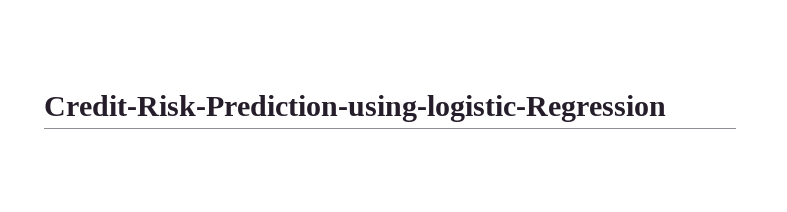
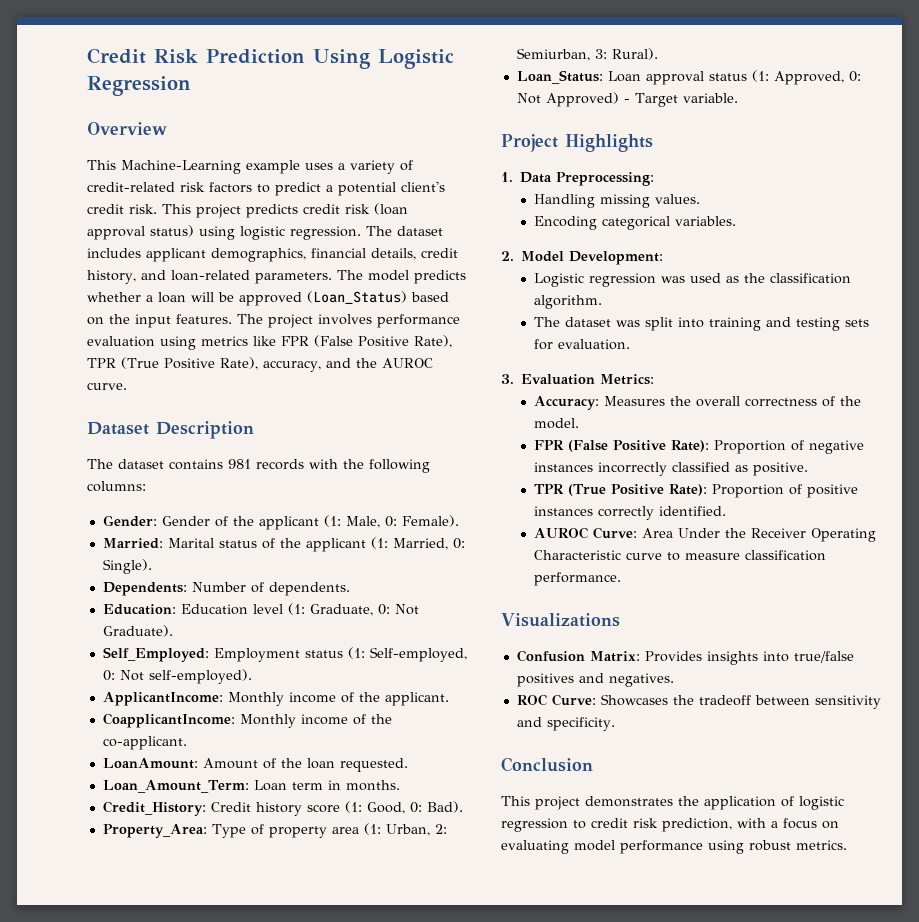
- Credit-Risk-Prediction-using-logistic-Regression
+ Credit Risk Prediction Using Logistic Regression
+ Overview
+ This Machine-Learning example uses a variety of credit-related risk factors to predict a potential client's credit risk. This project predicts credit risk (loan approval status) using logistic regression. The dataset includes applicant demographics, financial details, credit history, and loan-related parameters. The model predicts whether a loan will be approved (Loan_Status) based on the input features. The project involves performance evaluation using metrics like FPR (False Positive Rate), TPR (True Positive Rate), accuracy, and the AUROC curve.
+ Dataset Description
+ The dataset contains 981 records with the following columns:
+ Gender: Gender of the applicant (1: Male, 0: Female).
+ Married: Marital status of the applicant (1: Married, 0: Single).
+ Dependents: Number of dependents.
+ Education: Education level (1: Graduate, 0: Not Graduate).
+ Self_Employed: Employment status (1: Self-employed, 0: Not self-employed).
+ ApplicantIncome: Monthly income of the applicant.
+ CoapplicantIncome: Monthly income of the co-applicant.
+ LoanAmount: Amount of the loan requested.
+ Loan_Amount_Term: Loan term in months.
+ Credit_History: Credit history score (1: Good, 0: Bad).
+ Property_Area: Type of property area (1: Urban, 2: Semiurban, 3: Rural).
+ Loan_Status: Loan approval status (1: Approved, 0: Not Approved) - Target variable.
+ Project Highlights
+ 1. Data Preprocessing:
+ Handling missing values.
+ Encoding categorical variables.
+ 2. Model Development:
+ Logistic regression was used as the classification algorithm.
+ The dataset was split into training and testing sets for evaluation.
+ 3. Evaluation Metrics:
+ Accuracy: Measures the overall correctness of the model.
+ FPR (False Positive Rate): Proportion of negative instances incorrectly classified as positive.
+ TPR (True Positive Rate): Proportion of positive instances correctly identified.
+ AUROC Curve: Area Under the Receiver Operating Characteristic curve to measure classification performance.
+ Visualizations
+ Confusion Matrix: Provides insights into true/false positives and negatives.
+ ROC Curve: Showcases the tradeoff between sensitivity and specificity.
+ Conclusion
+ This project demonstrates the application of logistic regression to credit risk prediction, with a focus on evaluating model performance using robust metrics.

